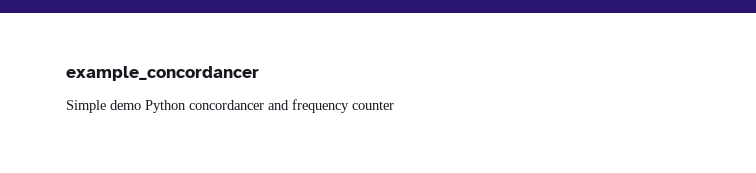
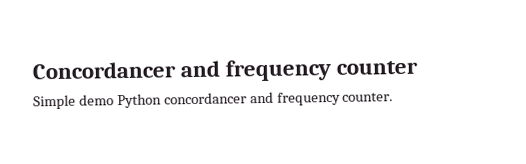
- example_concordancer
+ Concordancer and frequency counter
- Simple demo Python concordancer and frequency counter
+ Simple demo Python concordancer and frequency counter.

